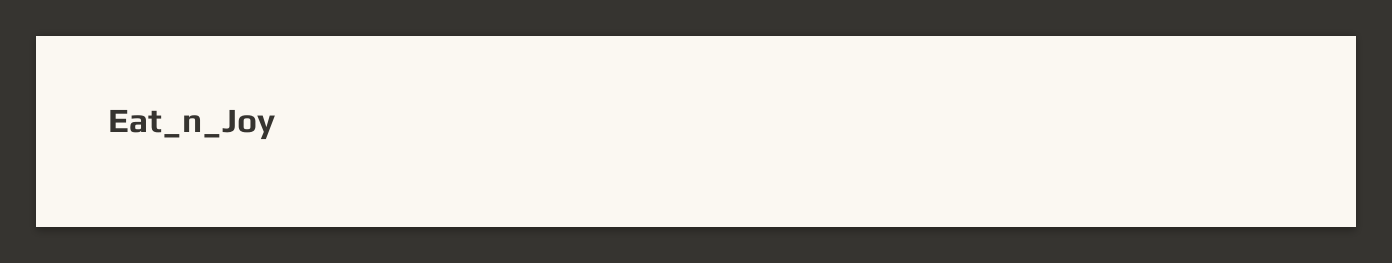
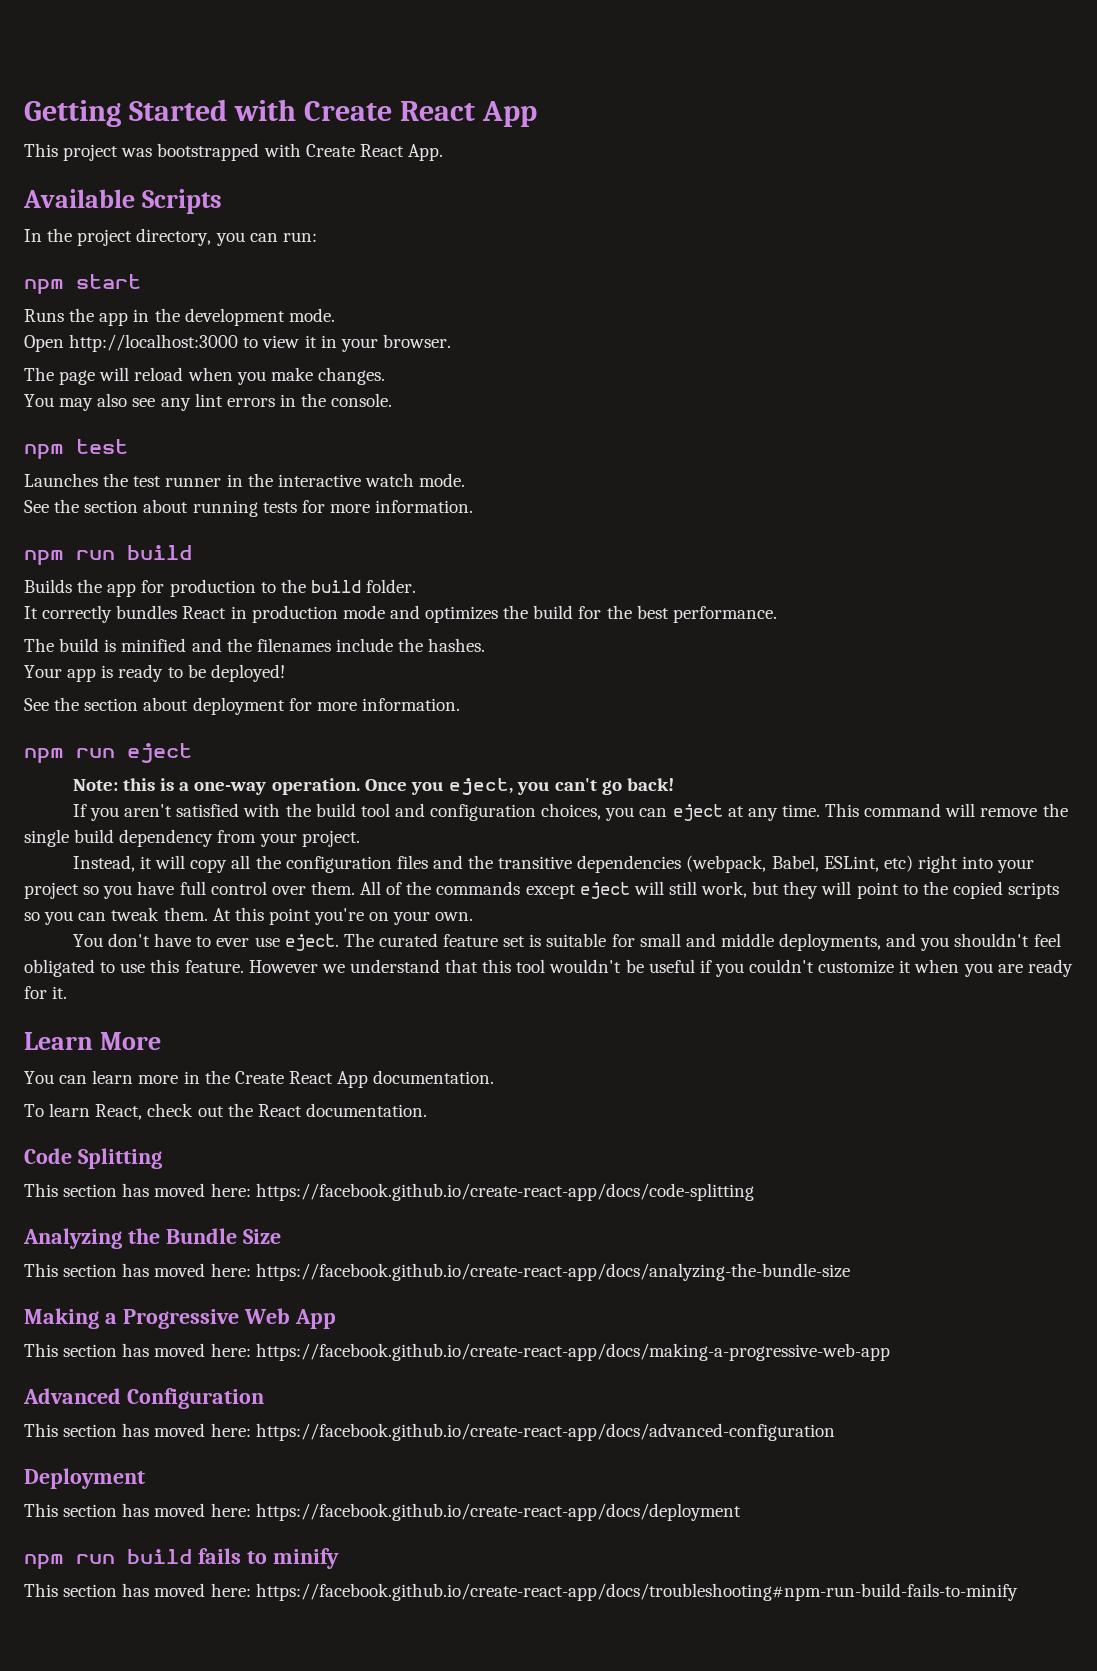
- Eat_n_Joy
+ Getting Started with Create React App
+ This project was bootstrapped with Create React App.
+ Available Scripts
+ In the project directory, you can run:
+ npm start
+ Runs the app in the development mode.
+ Open http://localhost:3000 to view it in your browser.
+ The page will reload when you make changes.
+ You may also see any lint errors in the console.
+ npm test
+ Launches the test runner in the interactive watch mode.
+ See the section about running tests for more information.
+ npm run build
+ Builds the app for production to the build folder.
+ It correctly bundles React in production mode and optimizes the build for the best performance.
+ The build is minified and the filenames include the hashes.
+ Your app is ready to be deployed!
+ See the section about deployment for more information.
+ npm run eject
+ Note: this is a one-way operation. Once you eject, you can't go back!
+ If you aren't satisfied with the build tool and configuration choices, you can eject at any time. This command will remove the single build dependency from your project.
+ Instead, it will copy all the configuration files and the transitive dependencies (webpack, Babel, ESLint, etc) right into your project so you have full control over them. All of the commands except eject will still work, but they will point to the copied scripts so you can tweak them. At this point you're on your own.
+ You don't have to ever use eject. The curated feature set is suitable for small and middle deployments, and you shouldn't feel obligated to use this feature. However we understand that this tool wouldn't be useful if you couldn't customize it when you are ready for it.
+ Learn More
+ You can learn more in the Create React App documentation.
+ To learn React, check out the React documentation.
+ Code Splitting
+ This section has moved here: https://facebook.github.io/create-react-app/docs/code-splitting
+ Analyzing the Bundle Size
+ This section has moved here: https://facebook.github.io/create-react-app/docs/analyzing-the-bundle-size
+ Making a Progressive Web App
+ This section has moved here: https://facebook.github.io/create-react-app/docs/making-a-progressive-web-app
+ Advanced Configuration
+ This section has moved here: https://facebook.github.io/create-react-app/docs/advanced-configuration
+ Deployment
+ This section has moved here: https://facebook.github.io/create-react-app/docs/deployment
+ npm run build fails to minify
+ This section has moved here: https://facebook.github.io/create-react-app/docs/troubleshooting#npm-run-build-fails-to-minify

